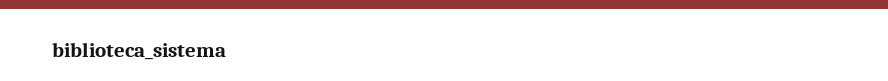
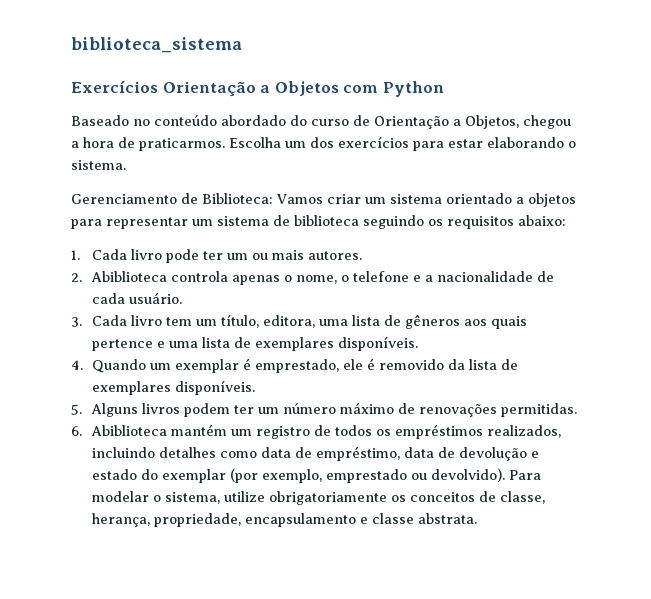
+ Exercícios Orientação a Objetos com Python
+ Baseado no conteúdo abordado do curso de Orientação a Objetos, chegou a hora de praticarmos. Escolha um dos exercícios para estar elaborando o sistema.
+ Gerenciamento de Biblioteca: Vamos criar um sistema orientado a objetos para representar um sistema de biblioteca seguindo os requisitos abaixo:
+ 1. Cada livro pode ter um ou mais autores.
+ 2. Abiblioteca controla apenas o nome, o telefone e a nacionalidade de cada usuário.
+ 3. Cada livro tem um título, editora, uma lista de gêneros aos quais pertence e uma lista de exemplares disponíveis.
+ 4. Quando um exemplar é emprestado, ele é removido da lista de exemplares disponíveis.
+ 5. Alguns livros podem ter um número máximo de renovações permitidas.
+ 6. Abiblioteca mantém um registro de todos os empréstimos realizados, incluindo detalhes como data de empréstimo, data de devolução e estado do exemplar (por exemplo, emprestado ou devolvido). Para modelar o sistema, utilize obrigatoriamente os conceitos de classe, herança, propriedade, encapsulamento e classe abstrata.

